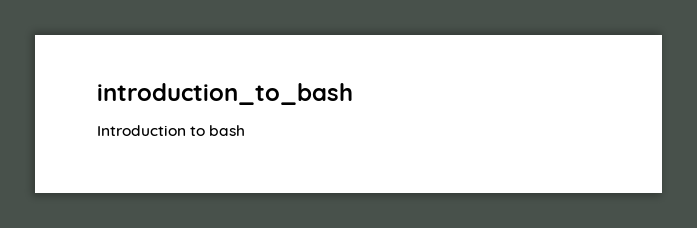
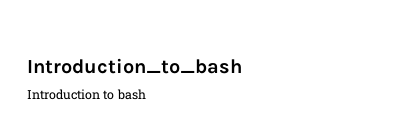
- introduction_to_bash
+ Introduction_to_bash

